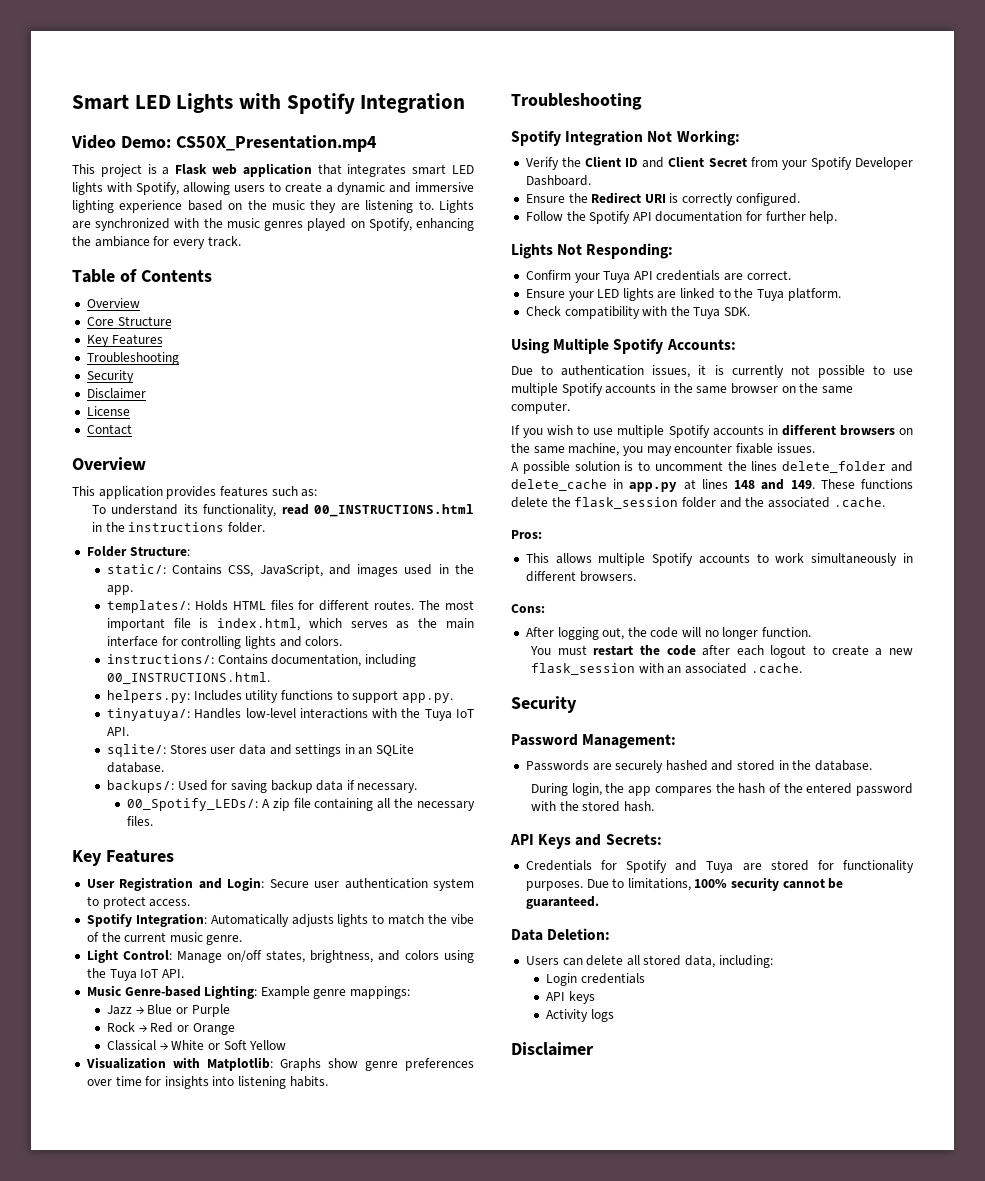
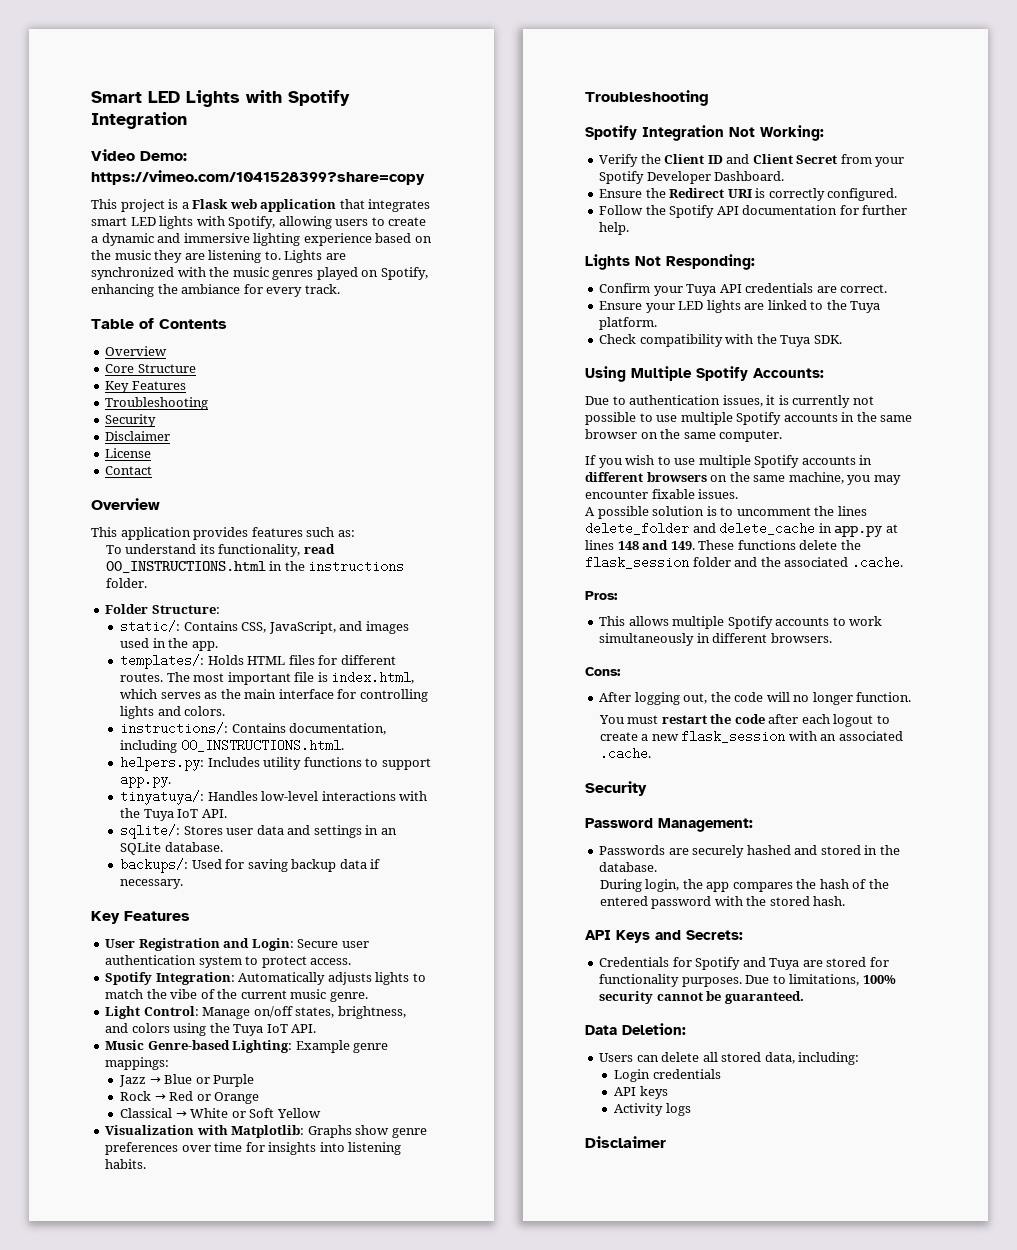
- Video Demo: CS50X_Presentation.mp4
+ Video Demo: https://vimeo.com/1041528399?share=copy
- 00_Spotify_LEDs/: A zip file containing all the necessary files.

